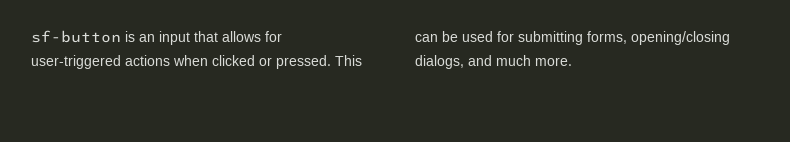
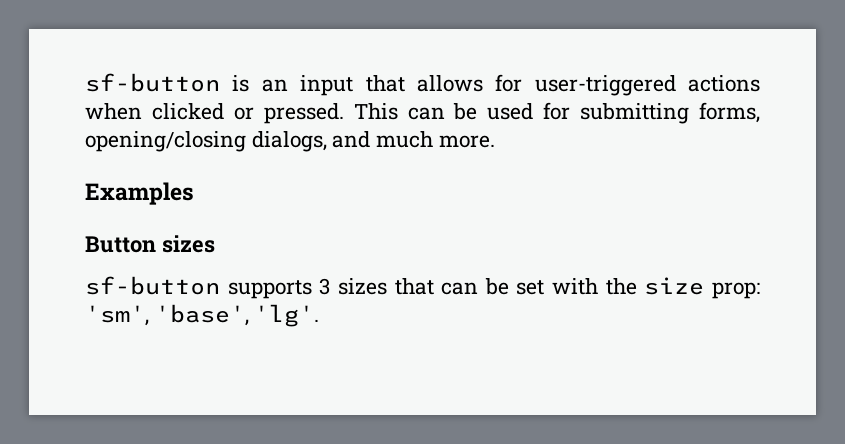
+ Examples
+ Button sizes
+ sf-button supports 3 sizes that can be set with the size prop: 'sm', 'base', 'lg'.

